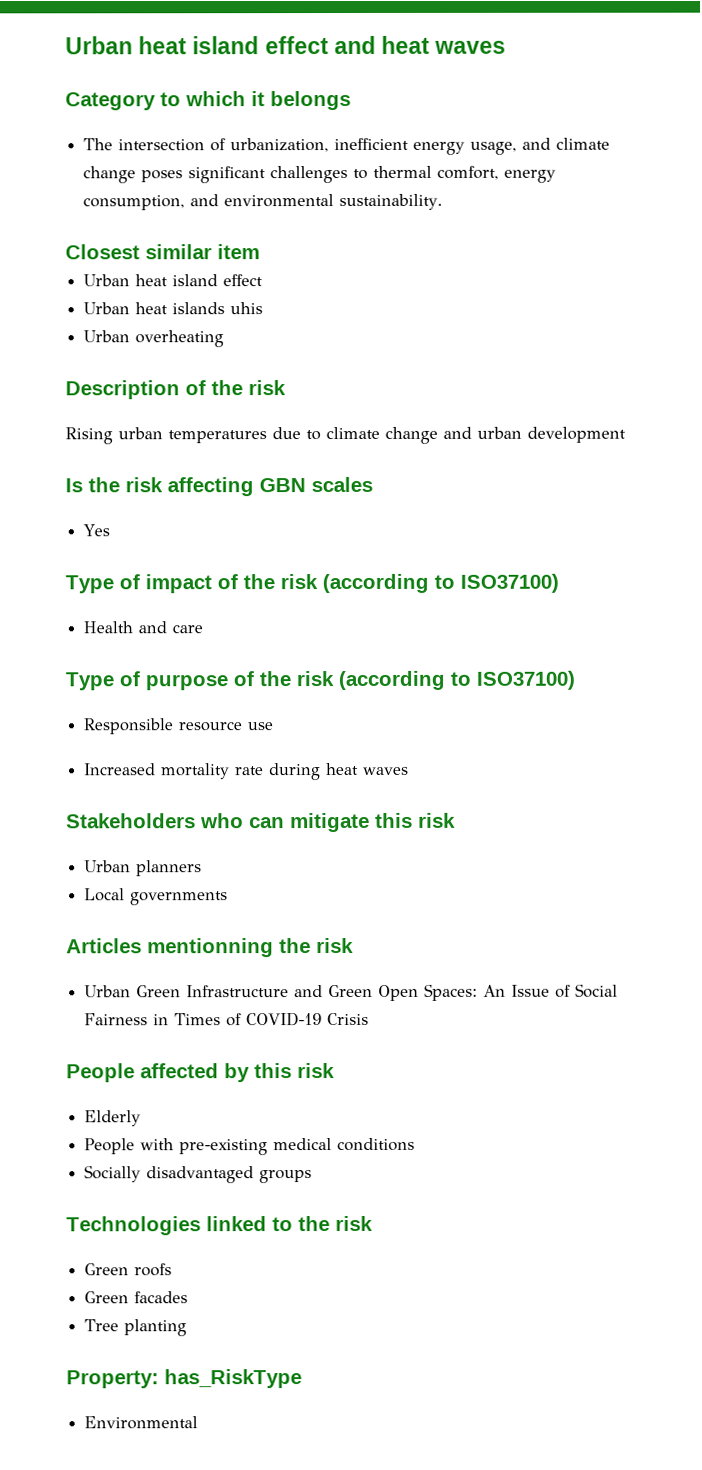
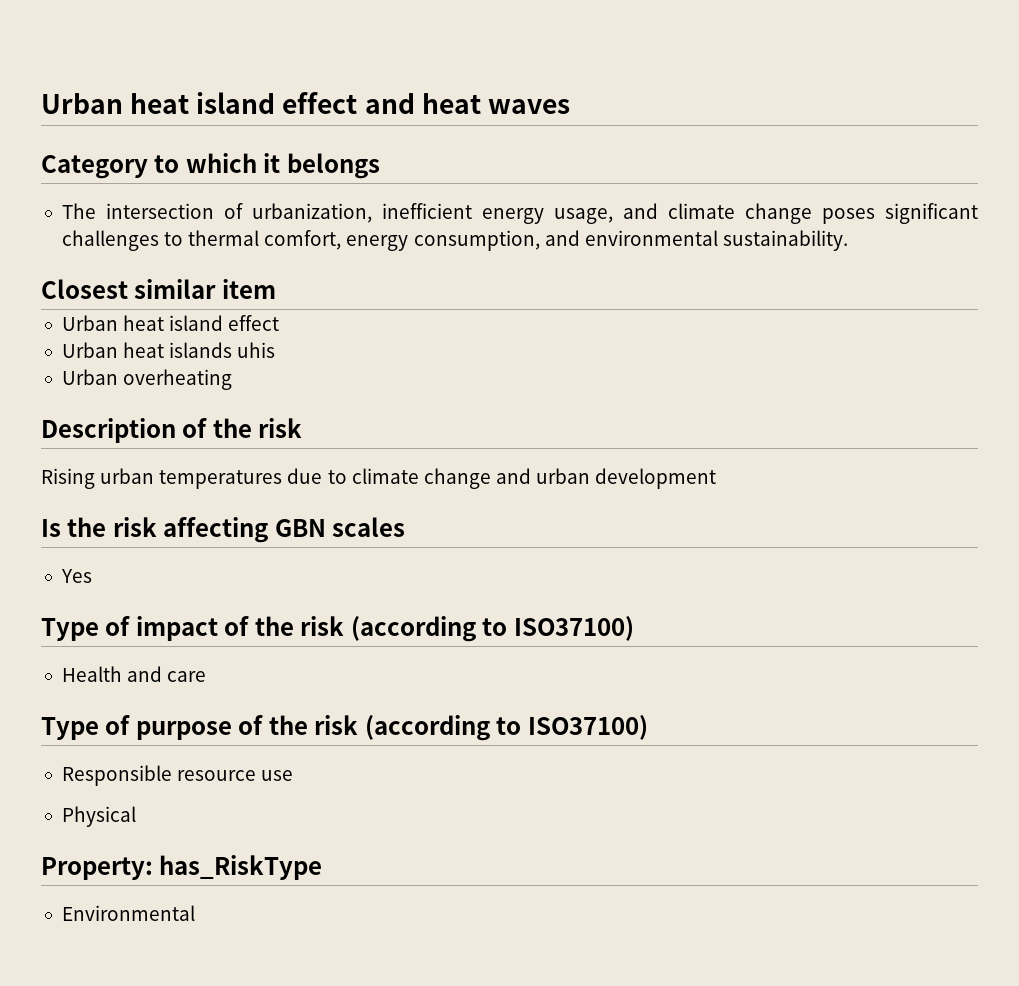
- Increased mortality rate during heat waves
- Stakeholders who can mitigate this risk
- Urban planners
- Local governments
- Articles mentionning the risk
- Urban Green Infrastructure and Green Open Spaces: An Issue of Social Fairness in Times of COVID-19 Crisis
- People affected by this risk
- Elderly
- People with pre-existing medical conditions
- Socially disadvantaged groups
- Technologies linked to the risk
- Green roofs
- Green facades
- Tree planting
+ Physical

